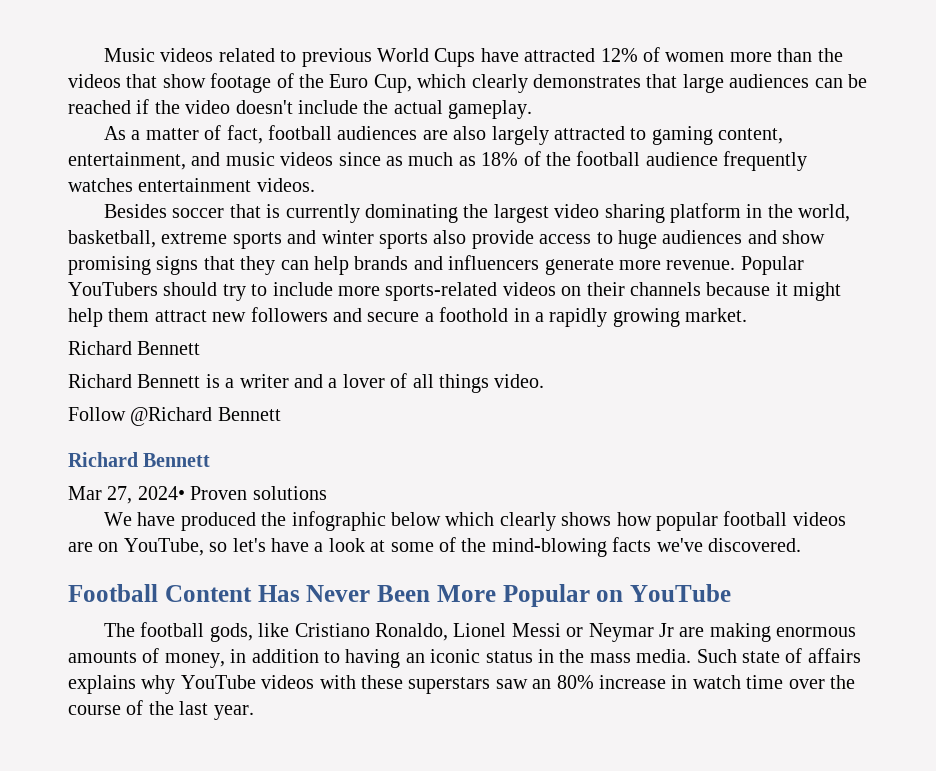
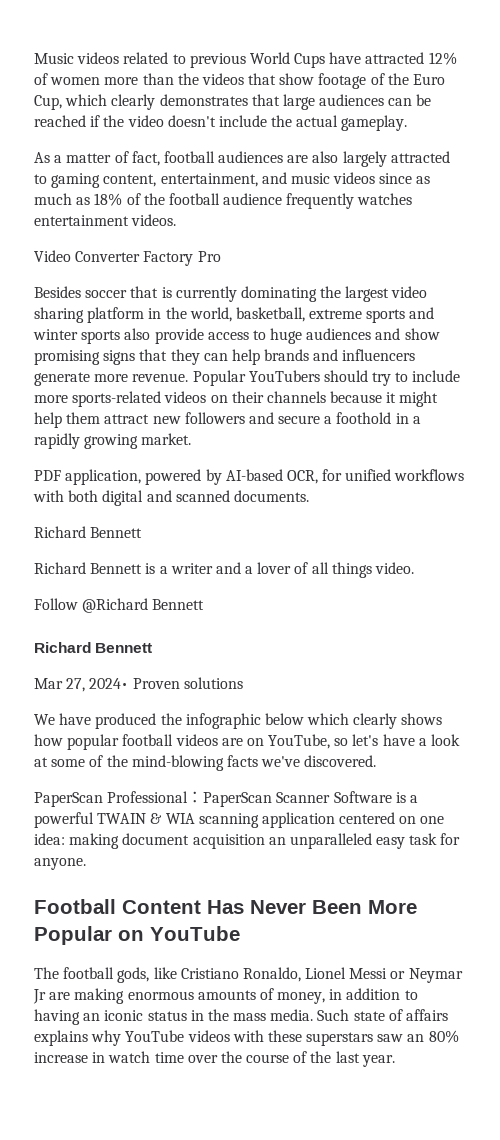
+ Video Converter Factory Pro
+ PDF application, powered by AI-based OCR, for unified workflows with both digital and scanned documents.
+ PaperScan Professional：PaperScan Scanner Software is a powerful TWAIN & WIA scanning application centered on one idea: making document acquisition an unparalleled easy task for anyone.

